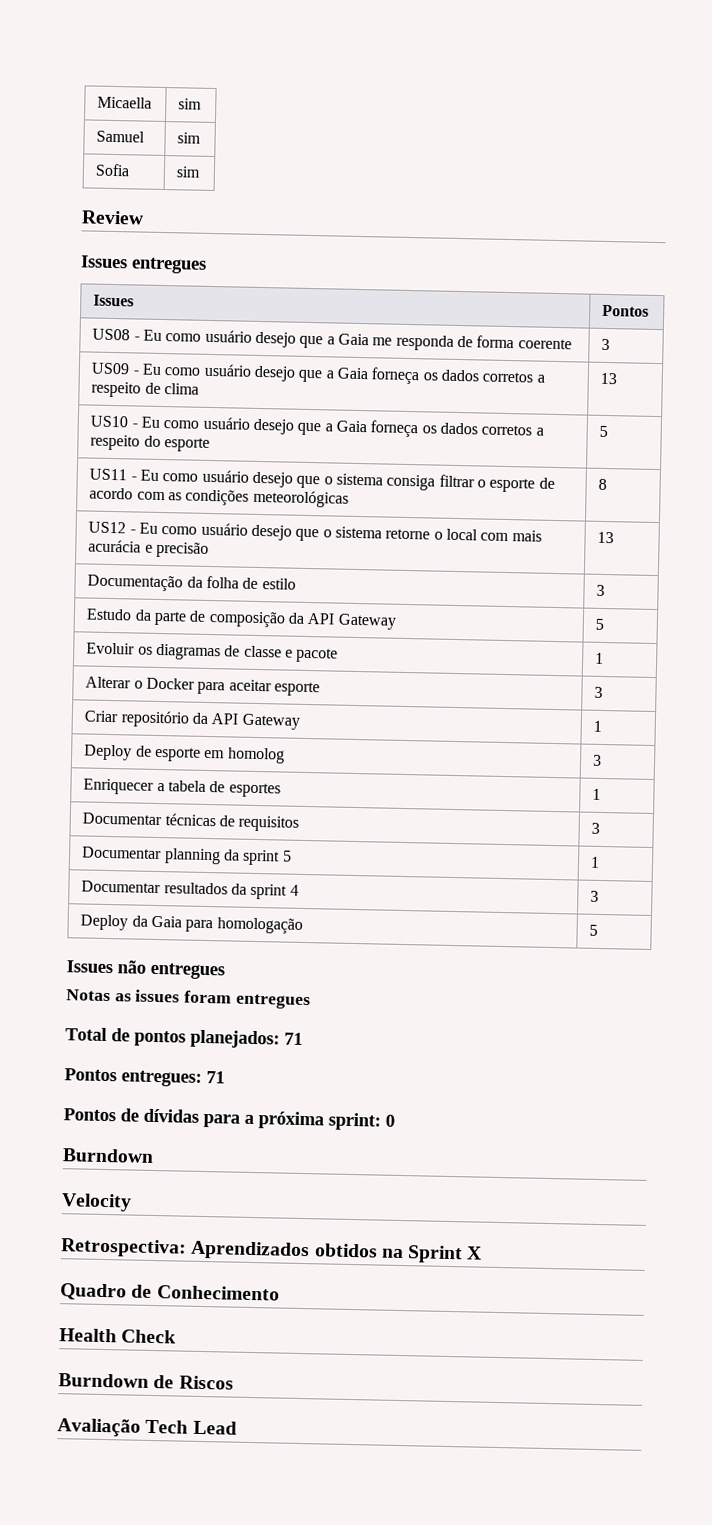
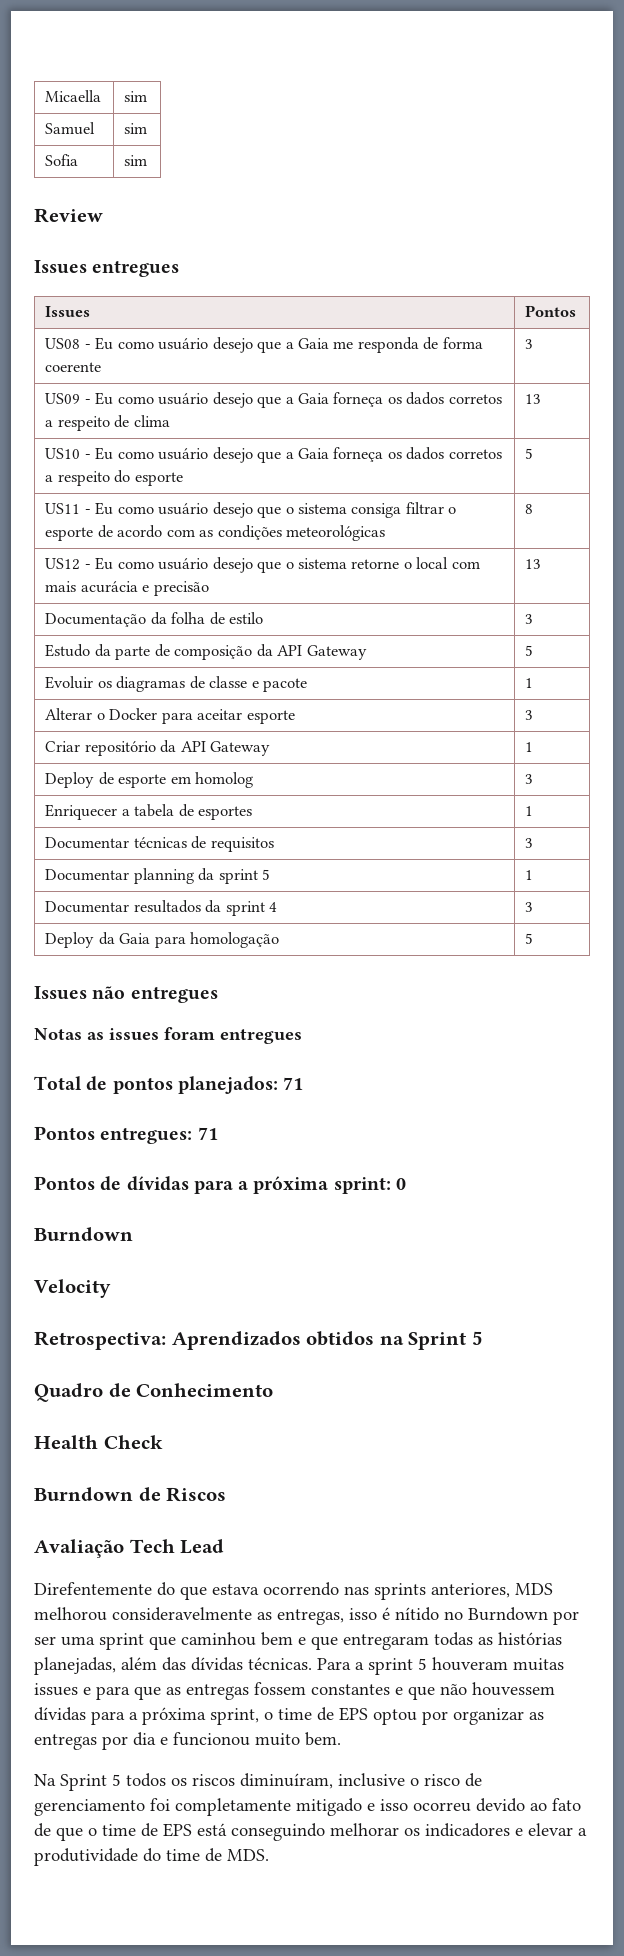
- Retrospectiva: Aprendizados obtidos na Sprint X
+ Retrospectiva: Aprendizados obtidos na Sprint 5
+ Direfentemente do que estava ocorrendo nas sprints anteriores, MDS melhorou consideravelmente as entregas, isso é nítido no Burndown por ser uma sprint que caminhou bem e que entregaram todas as histórias planejadas, além das dívidas técnicas. Para a sprint 5 houveram muitas issues e para que as entregas fossem constantes e que não houvessem dívidas para a próxima sprint, o time de EPS optou por organizar as entregas por dia e funcionou muito bem.
+ Na Sprint 5 todos os riscos diminuíram, inclusive o risco de gerenciamento foi completamente mitigado e isso ocorreu devido ao fato de que o time de EPS está conseguindo melhorar os indicadores e elevar a produtividade do time de MDS.

